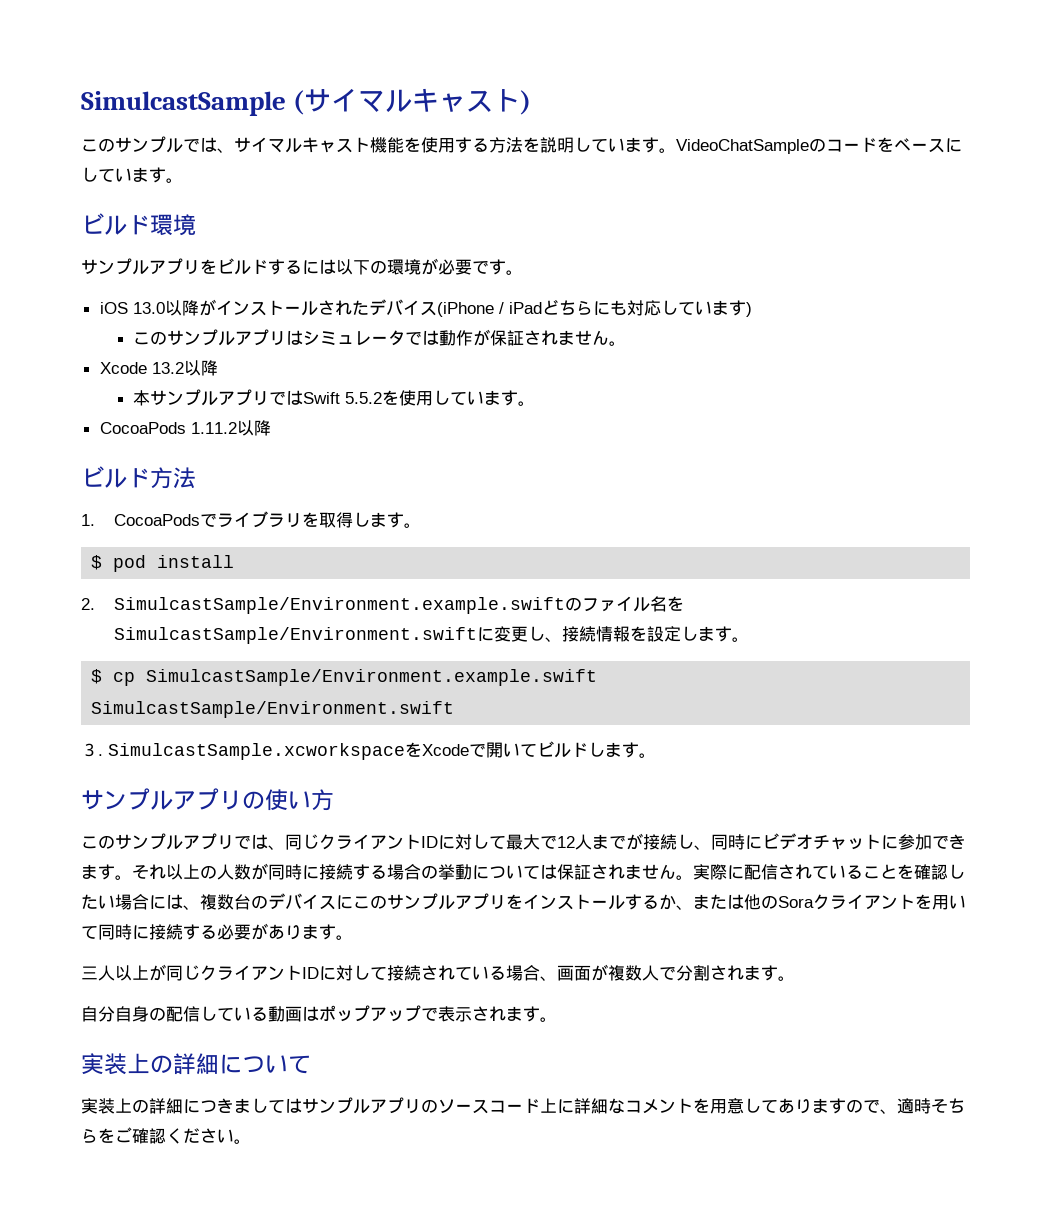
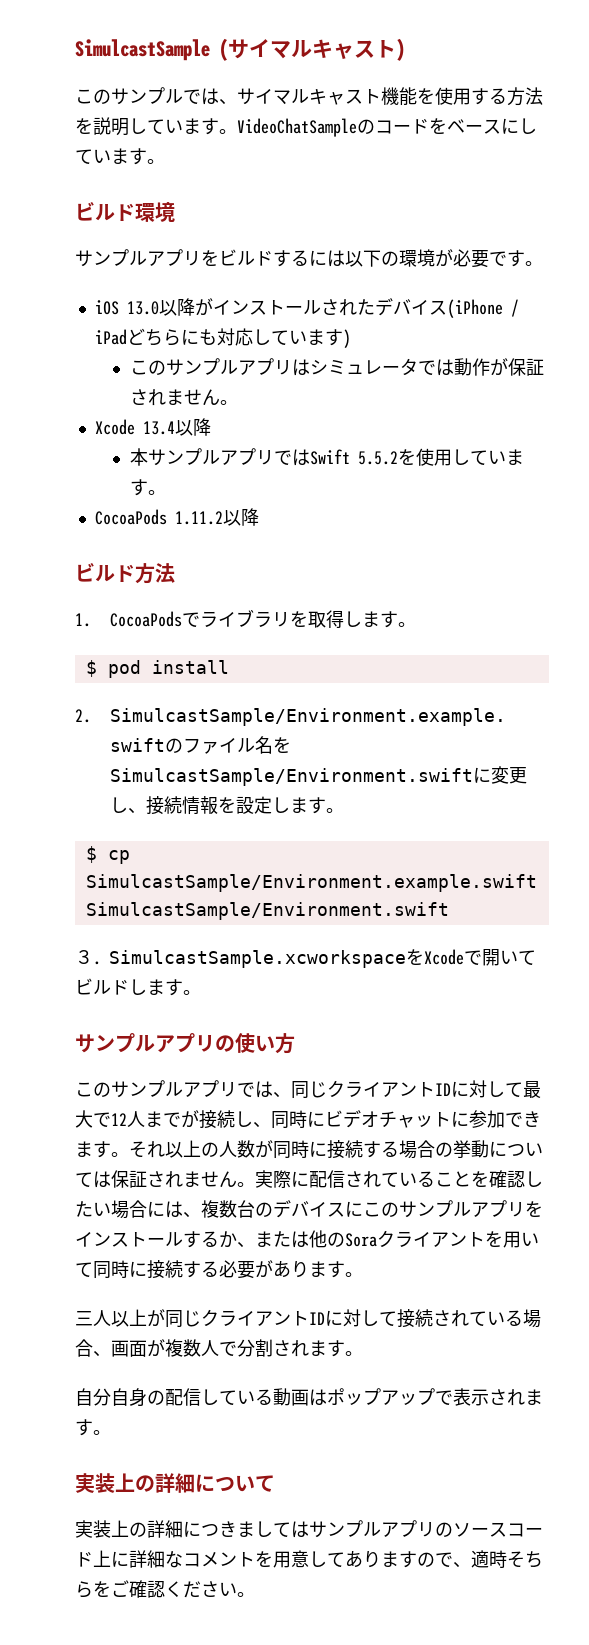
- Xcode 13.2以降
+ Xcode 13.4以降

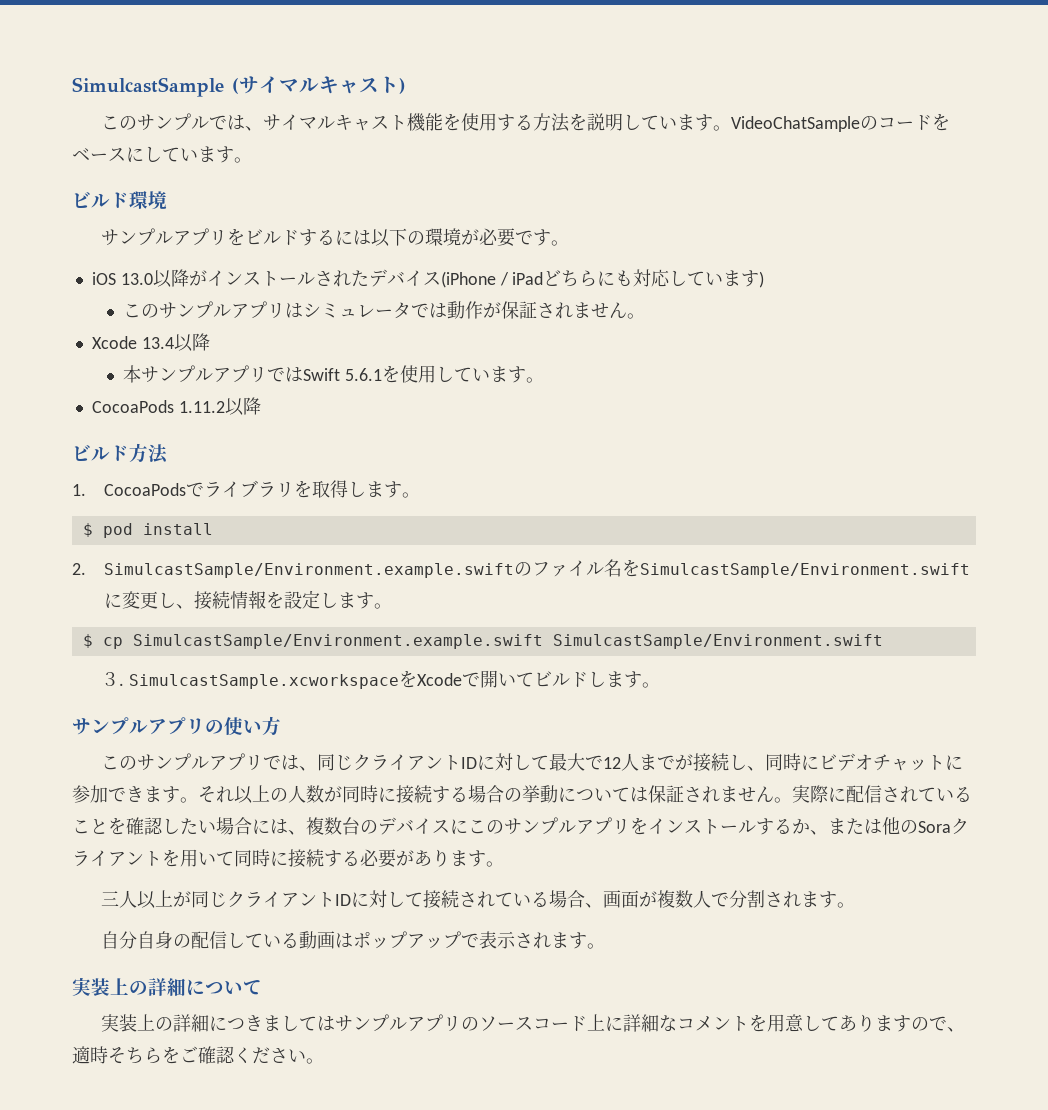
- 本サンプルアプリではSwift 5.5.2を使用しています。
+ 本サンプルアプリではSwift 5.6.1を使用しています。

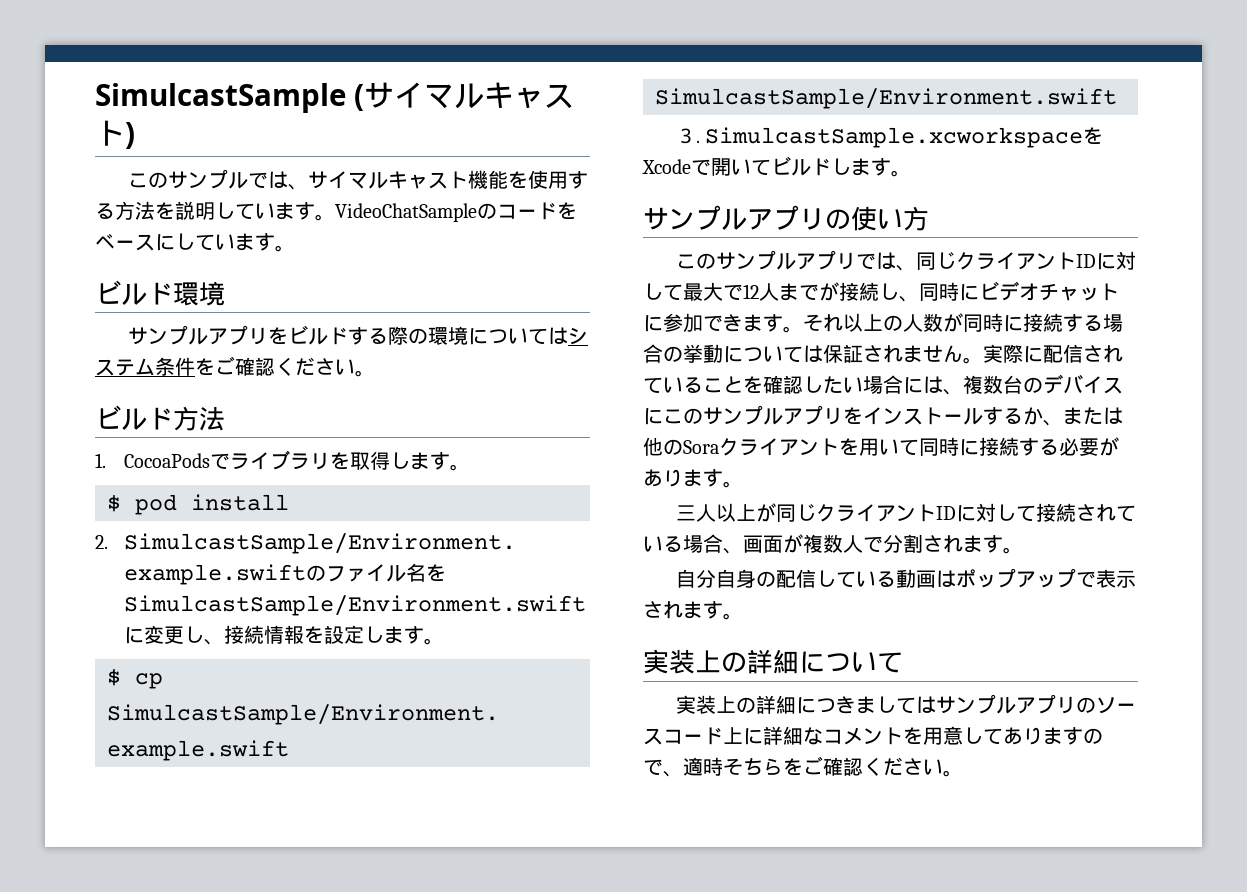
- サンプルアプリをビルドするには以下の環境が必要です。
- iOS 13.0以降がインストールされたデバイス(iPhone / iPadどちらにも対応しています)
- このサンプルアプリはシミュレータでは動作が保証されません。
- Xcode 13.4以降
- 本サンプルアプリではSwift 5.6.1を使用しています。
- CocoaPods 1.11.2以降
+ サンプルアプリをビルドする際の環境についてはシステム条件をご確認ください。

